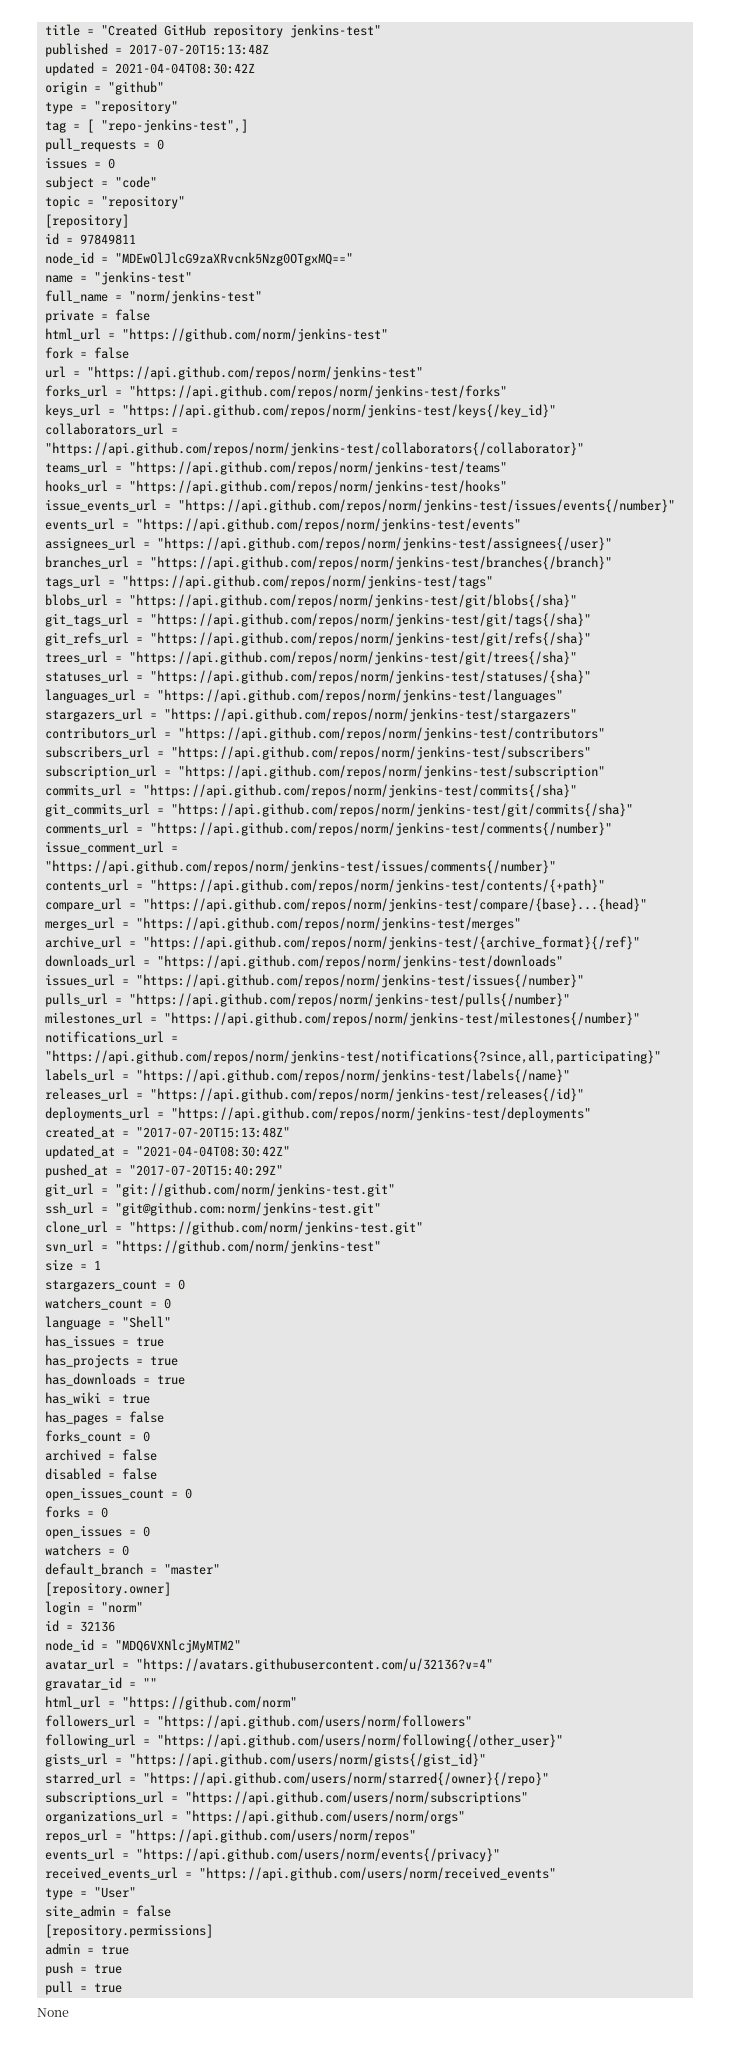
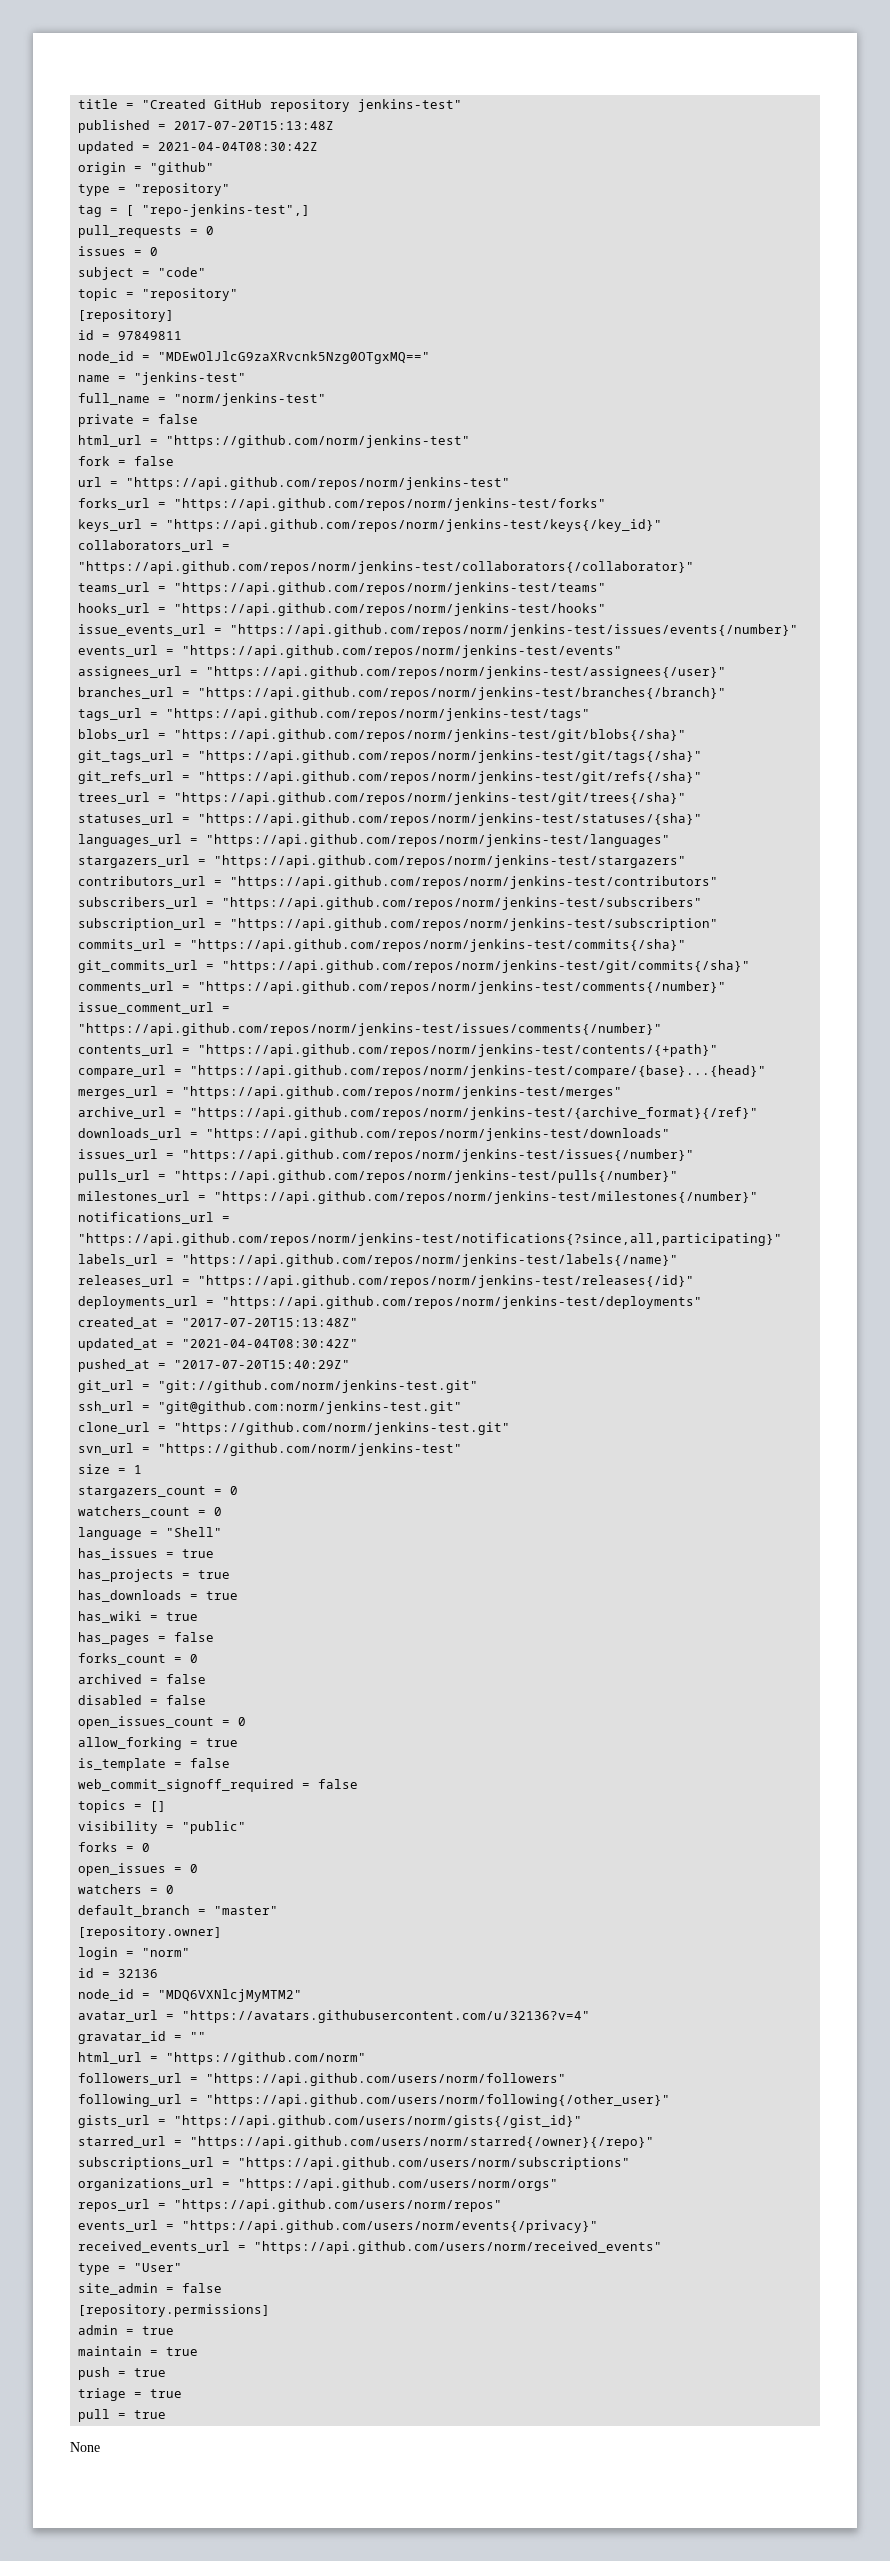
+ allow_forking = true
+ is_template = false
+ web_commit_signoff_required = false
+ topics = []
+ visibility = "public"
+ maintain = true
+ triage = true

